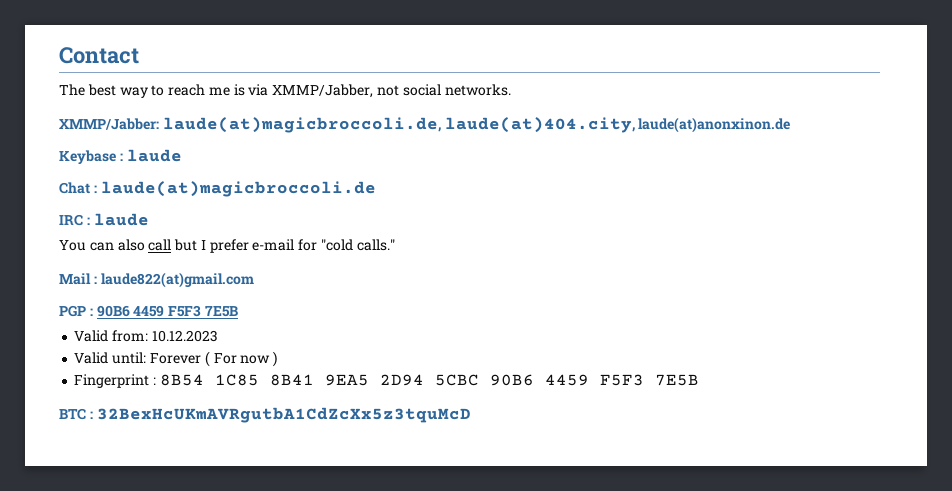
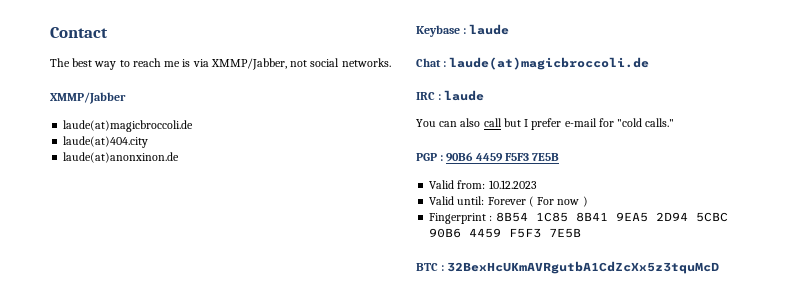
- XMMP/Jabber: laude(at)magicbroccoli.de, laude(at)404.city, laude(at)anonxinon.de
+ XMMP/Jabber
+ laude(at)magicbroccoli.de
+ laude(at)404.city
+ laude(at)anonxinon.de
- Mail : laude822(at)gmail.com

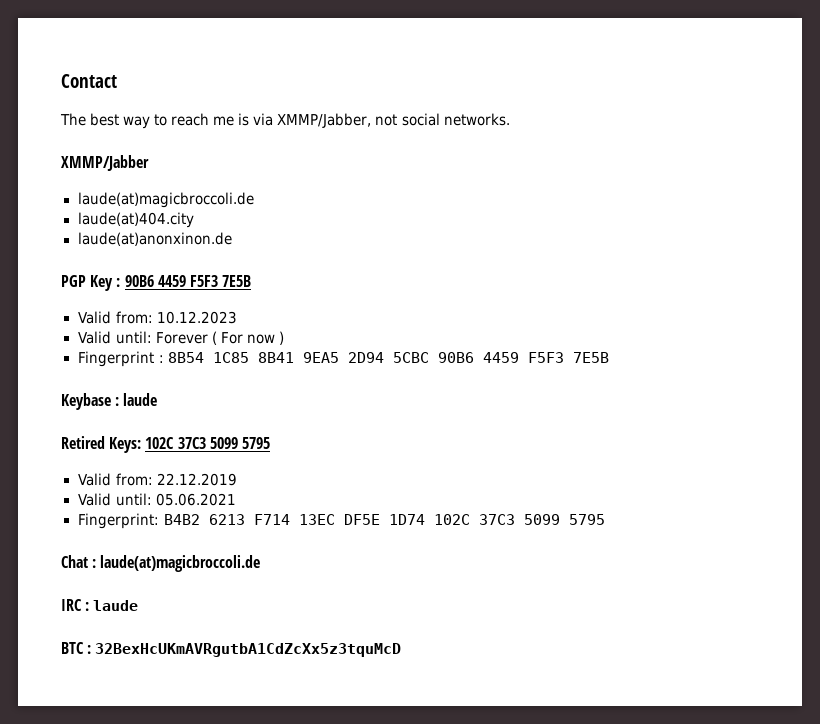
- Keybase : laude
- Chat : laude(at)magicbroccoli.de
- IRC : laude
- You can also call but I prefer e-mail for "cold calls."
- PGP : 90B6 4459 F5F3 7E5B
+ PGP Key : 90B6 4459 F5F3 7E5B
+ Keybase : laude
+ Retired Keys: 102C 37C3 5099 5795
+ Valid from: 22.12.2019
+ Valid until: 05.06.2021
+ Fingerprint: B4B2 6213 F714 13EC DF5E 1D74 102C 37C3 5099 5795
+ Chat : laude(at)magicbroccoli.de
+ IRC : laude

